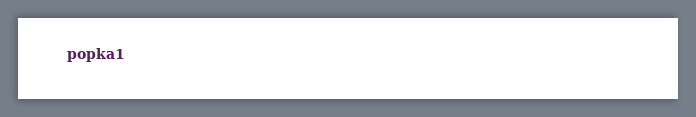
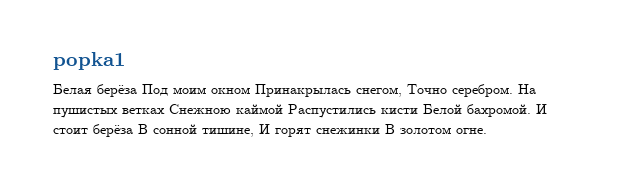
+ Белая берёза Под моим окном Принакрылась снегом, Точно серебром. На пушистых ветках Снежною каймой Распустились кисти Белой бахромой. И стоит берёза В сонной тишине, И горят снежинки В золотом огне.

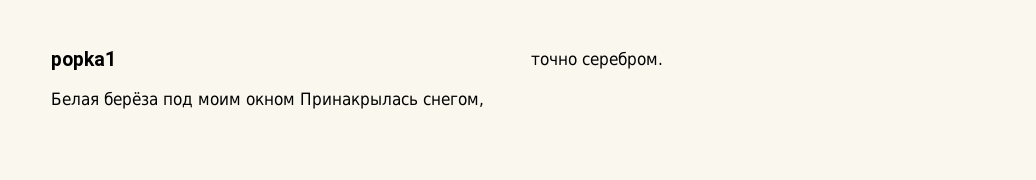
- Белая берёза Под моим окном Принакрылась снегом, Точно серебром. На пушистых ветках Снежною каймой Распустились кисти Белой бахромой. И стоит берёза В сонной тишине, И горят снежинки В золотом огне.
+ Белая берёза под моим окном Принакрылась снегом, точно серебром.

